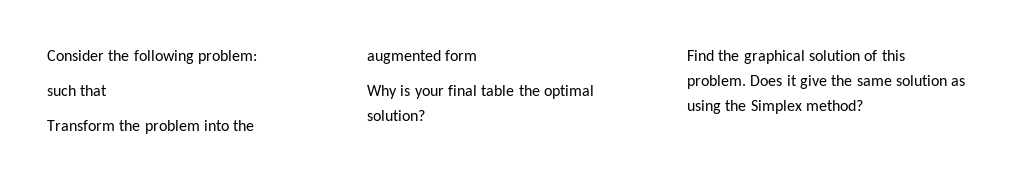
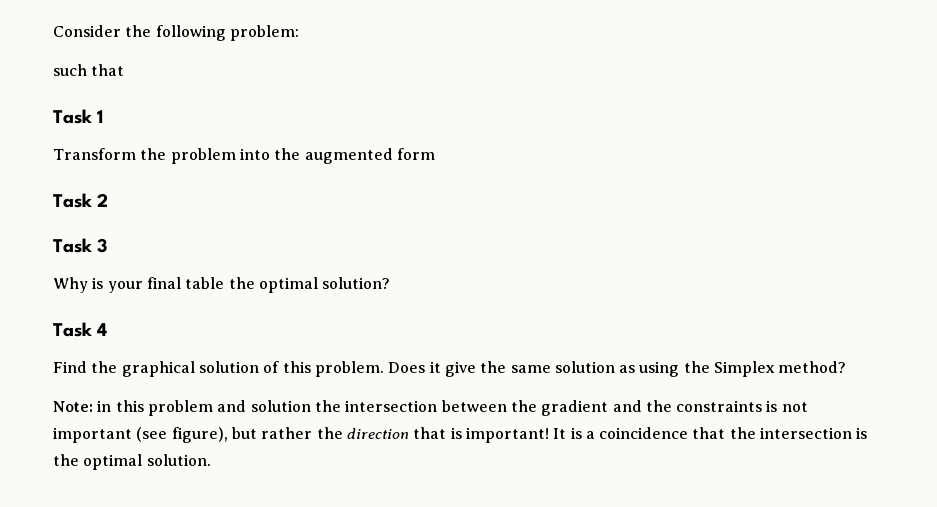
+ Task 1
+ Task 2
+ Task 3
+ Task 4
+ Note: in this problem and solution the intersection between the gradient and the constraints is not important (see figure), but rather the direction that is important! It is a coincidence that the intersection is the optimal solution.

